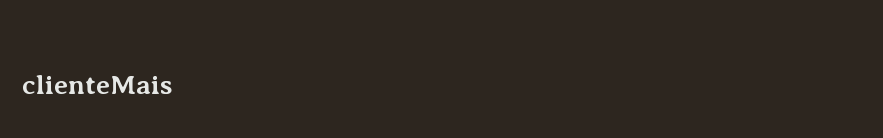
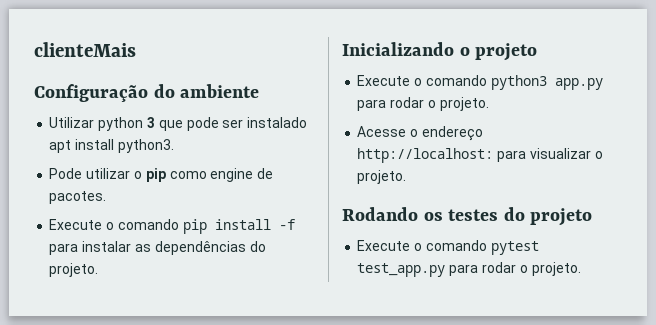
+ Configuração do ambiente
+ Utilizar python 3 que pode ser instalado apt install python3.
+ Pode utilizar o pip como engine de pacotes.
+ Execute o comando pip install -f para instalar as dependências do projeto.
+ Inicializando o projeto
+ Execute o comando python3 app.py para rodar o projeto.
+ Acesse o endereço http://localhost: para visualizar o projeto.
+ Rodando os testes do projeto
+ Execute o comando pytest test_app.py para rodar o projeto.

